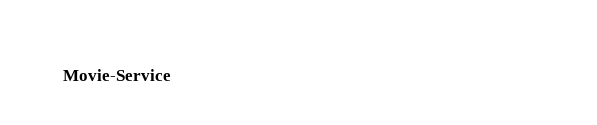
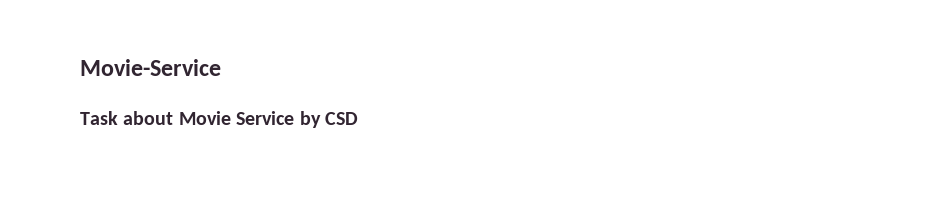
+ Task about Movie Service by CSD

